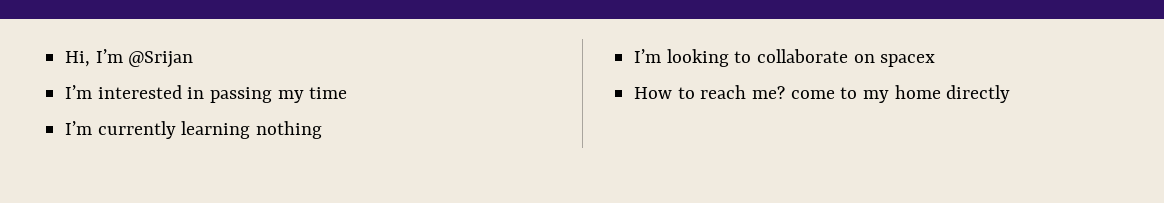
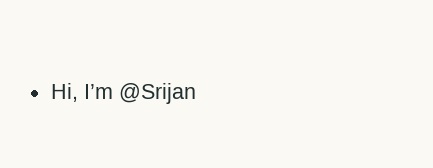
- I’m interested in passing my time
- I’m currently learning nothing
- I’m looking to collaborate on spacex
- How to reach me? come to my home directly

